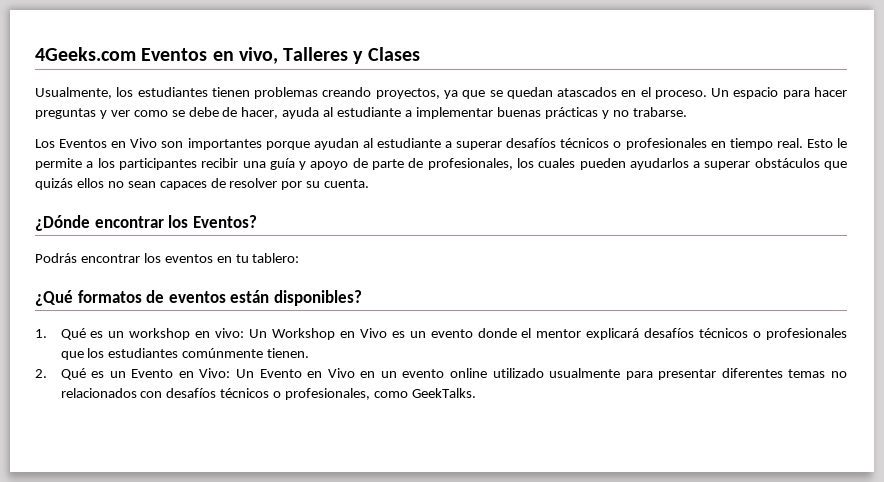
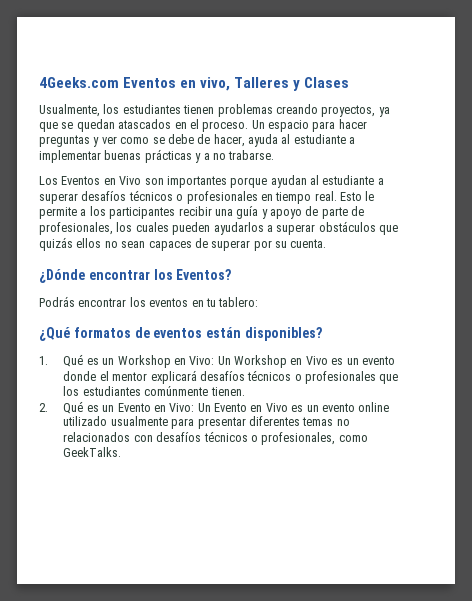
- Un espacio para hacer preguntas y ver como se debe de hacer, ayuda al estudiante a implementar buenas prácticas y no trabarse.
+ Un espacio para hacer preguntas y ver como se debe de hacer, ayuda al estudiante a implementar buenas prácticas y a no trabarse.
- Esto le permite a los participantes recibir una guía y apoyo de parte de profesionales, los cuales pueden ayudarlos a superar obstáculos que quizás ellos no sean capaces de resolver por su cuenta.
+ Esto le permite a los participantes recibir una guía y apoyo de parte de profesionales, los cuales pueden ayudarlos a superar obstáculos que quizás ellos no sean capaces de superar por su cuenta.
- 1. Qué es un workshop en vivo: Un Workshop en Vivo es un evento donde el mentor explicará desafíos técnicos o profesionales que los estudiantes comúnmente tienen.
+ 1. Qué es un Workshop en Vivo: Un Workshop en Vivo es un evento donde el mentor explicará desafíos técnicos o profesionales que los estudiantes comúnmente tienen.
- 2. Qué es un Evento en Vivo: Un Evento en Vivo en un evento online utilizado usualmente para presentar diferentes temas no relacionados con desafíos técnicos o profesionales, como GeekTalks.
+ 2. Qué es un Evento en Vivo: Un Evento en Vivo es un evento online utilizado usualmente para presentar diferentes temas no relacionados con desafíos técnicos o profesionales, como GeekTalks.

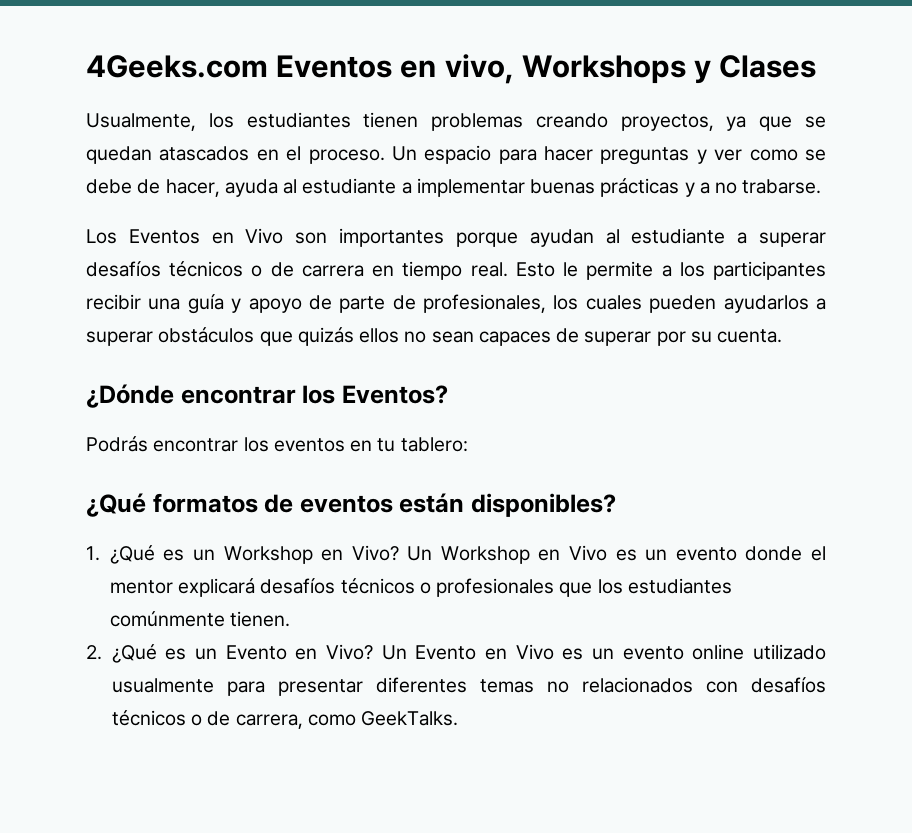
- 4Geeks.com Eventos en vivo, Talleres y Clases
+ 4Geeks.com Eventos en vivo, Workshops y Clases
- Los Eventos en Vivo son importantes porque ayudan al estudiante a superar desafíos técnicos o profesionales en tiempo real.
+ Los Eventos en Vivo son importantes porque ayudan al estudiante a superar desafíos técnicos o de carrera en tiempo real.
- 1. Qué es un Workshop en Vivo: Un Workshop en Vivo es un evento donde el mentor explicará desafíos técnicos o profesionales que los estudiantes comúnmente tienen.
+ 1. ¿Qué es un Workshop en Vivo? Un Workshop en Vivo es un evento donde el mentor explicará desafíos técnicos o profesionales que los estudiantes comúnmente tienen.
- 2. Qué es un Evento en Vivo: Un Evento en Vivo es un evento online utilizado usualmente para presentar diferentes temas no relacionados con desafíos técnicos o profesionales, como GeekTalks.
+ 2. ¿Qué es un Evento en Vivo? Un Evento en Vivo es un evento online utilizado usualmente para presentar diferentes temas no relacionados con desafíos técnicos o de carrera, como GeekTalks.

